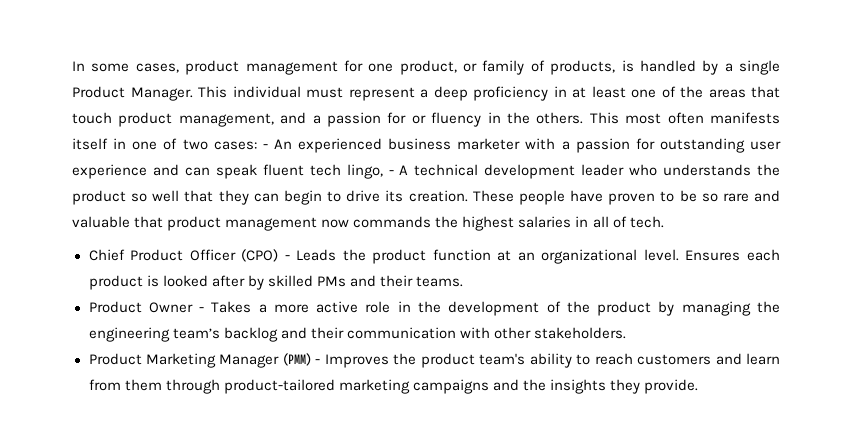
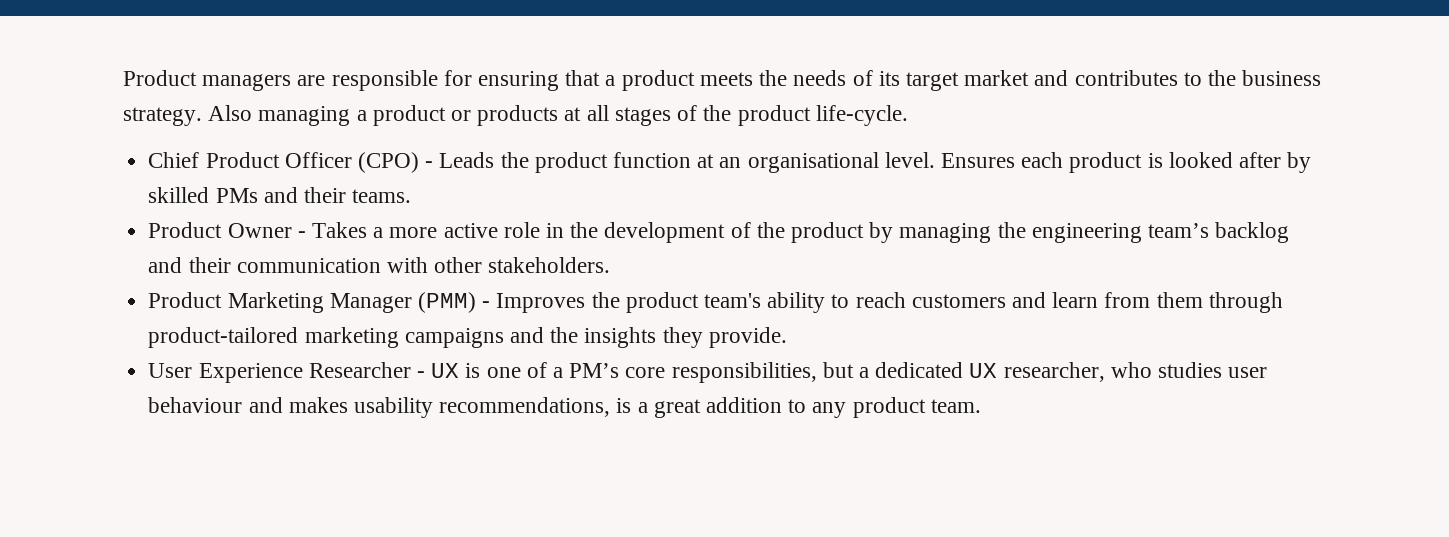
- In some cases, product management for one product, or family of products, is handled by a single Product Manager. This individual must represent a deep proficiency in at least one of the areas that touch product management, and a passion for or fluency in the others. This most often manifests itself in one of two cases: - An experienced business marketer with a passion for outstanding user experience and can speak fluent tech lingo, - A technical development leader who understands the product so well that they can begin to drive its creation. These people have proven to be so rare and valuable that product management now commands the highest salaries in all of tech.
+ Product managers are responsible for ensuring that a product meets the needs of its target market and contributes to the business strategy. Also managing a product or products at all stages of the product life-cycle.
- Chief Product Officer (CPO) - Leads the product function at an organizational level.
+ Chief Product Officer (CPO) - Leads the product function at an organisational level.
+ User Experience Researcher - UX is one of a PM’s core responsibilities, but a dedicated UX researcher, who studies user behaviour and makes usability recommendations, is a great addition to any product team.

